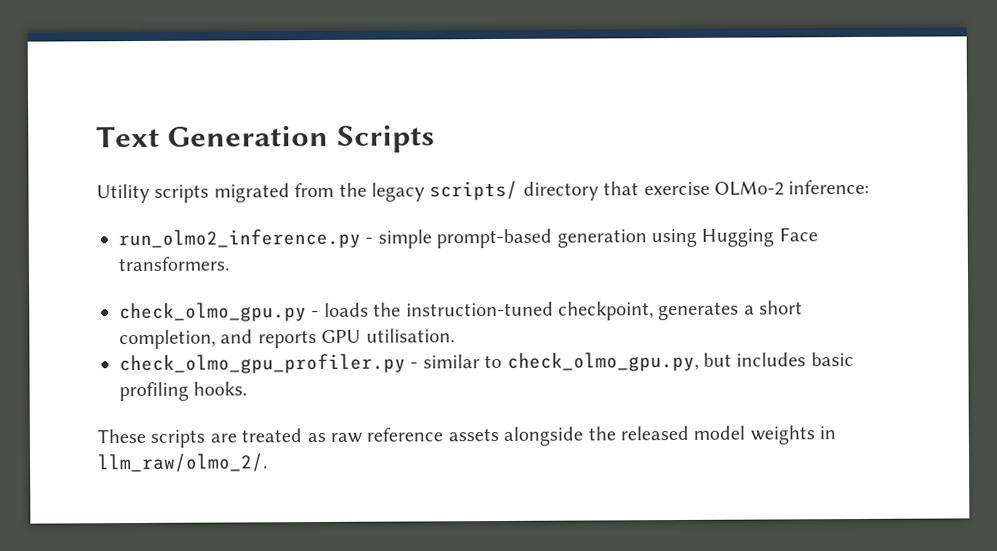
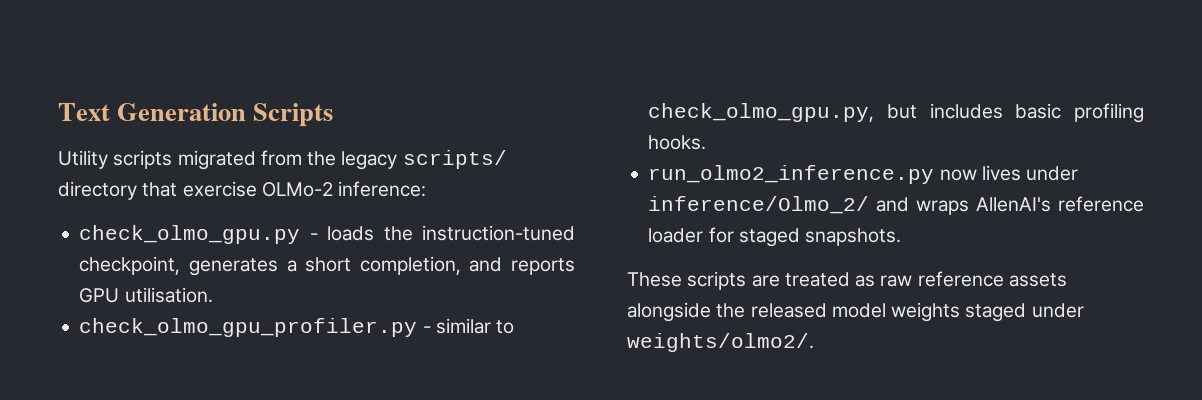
- run_olmo2_inference.py - simple prompt-based generation using Hugging Face transformers.
+ run_olmo2_inference.py now lives under inference/Olmo_2/ and wraps AllenAI's reference loader for staged snapshots.
- These scripts are treated as raw reference assets alongside the released model weights in llm_raw/olmo_2/.
+ These scripts are treated as raw reference assets alongside the released model weights staged under weights/olmo2/.

